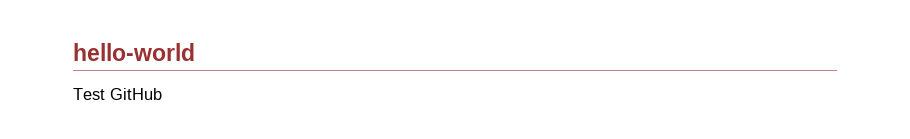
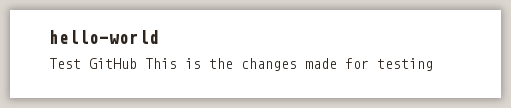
- Test GitHub
+ Test GitHub This is the changes made for testing

